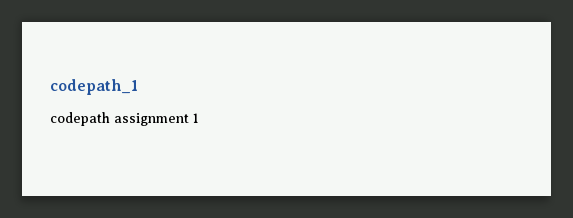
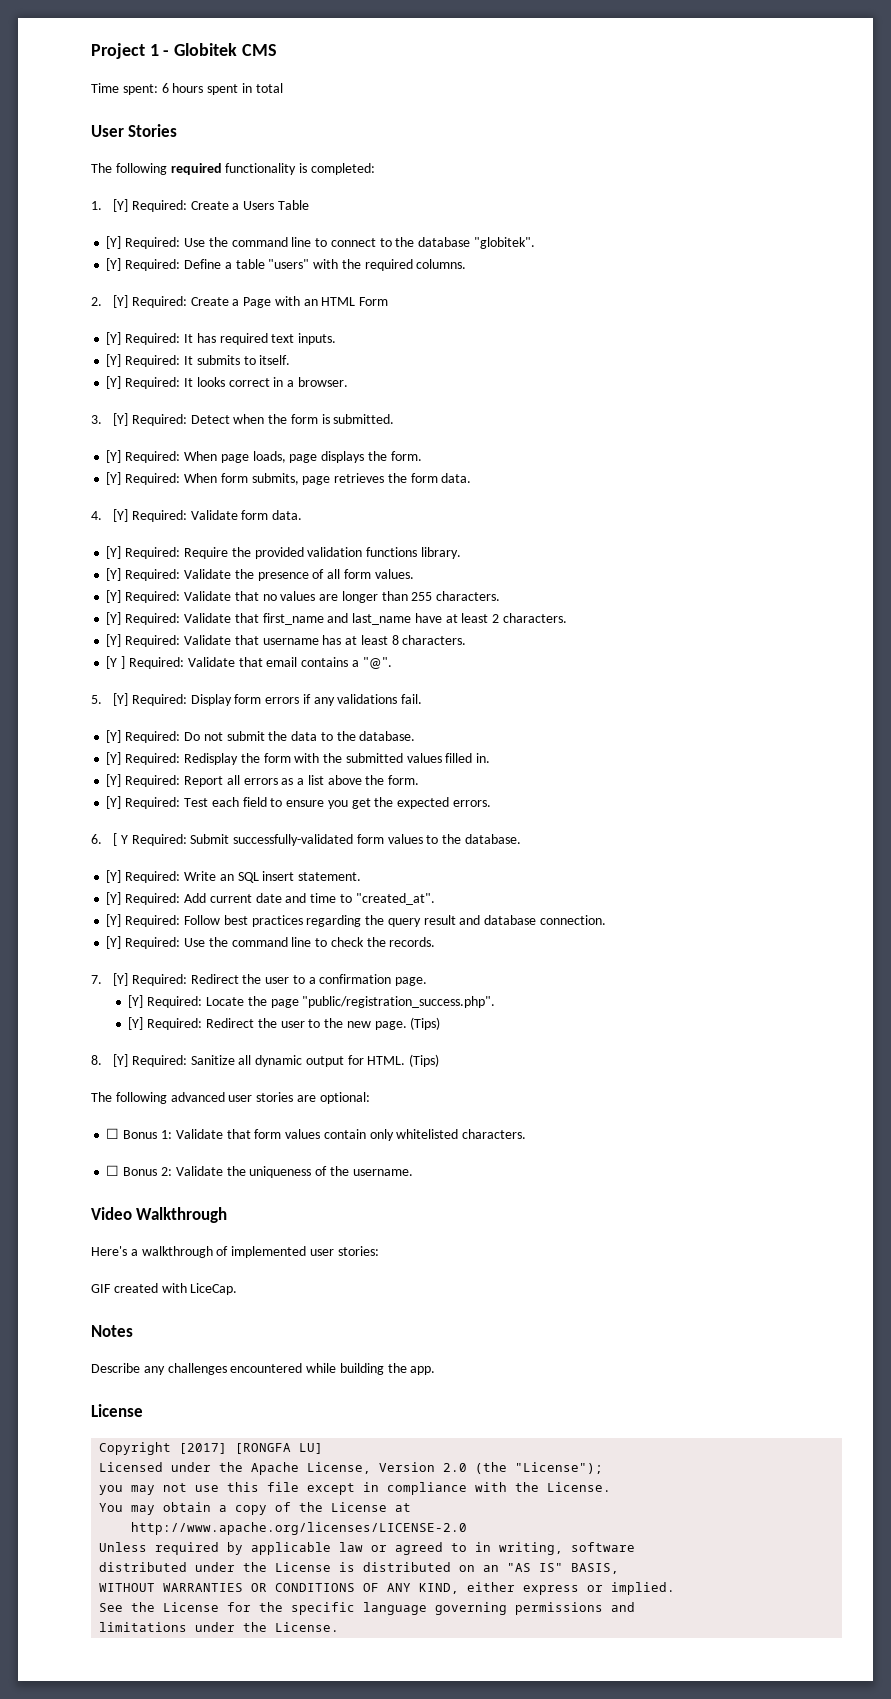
- codepath_1
- codepath assignment 1
+ Project 1 - Globitek CMS
+ Time spent: 6 hours spent in total
+ User Stories
+ The following required functionality is completed:
+ 1. [Y] Required: Create a Users Table
+ [Y] Required: Use the command line to connect to the database "globitek".
+ [Y] Required: Define a table "users" with the required columns.
+ 2. [Y] Required: Create a Page with an HTML Form
+ [Y] Required: It has required text inputs.
+ [Y] Required: It submits to itself.
+ [Y] Required: It looks correct in a browser.
+ 3. [Y] Required: Detect when the form is submitted.
+ [Y] Required: When page loads, page displays the form.
+ [Y] Required: When form submits, page retrieves the form data.
+ 4. [Y] Required: Validate form data.
+ [Y] Required: Require the provided validation functions library.
+ [Y] Required: Validate the presence of all form values.
+ [Y] Required: Validate that no values are longer than 255 characters.
+ [Y] Required: Validate that first_name and last_name have at least 2 characters.
+ [Y] Required: Validate that username has at least 8 characters.
+ [Y ] Required: Validate that email contains a "@".
+ 5. [Y] Required: Display form errors if any validations fail.
+ [Y] Required: Do not submit the data to the database.
+ [Y] Required: Redisplay the form with the submitted values filled in.
+ [Y] Required: Report all errors as a list above the form.
+ [Y] Required: Test each field to ensure you get the expected errors.
+ 6. [ Y Required: Submit successfully-validated form values to the database.
+ [Y] Required: Write an SQL insert statement.
+ [Y] Required: Add current date and time to "created_at".
+ [Y] Required: Follow best practices regarding the query result and database connection.
+ [Y] Required: Use the command line to check the records.
+ 7. [Y] Required: Redirect the user to a confirmation page.
+ [Y] Required: Locate the page "public/registration_success.php".
+ [Y] Required: Redirect the user to the new page. (Tips)
+ 8. [Y] Required: Sanitize all dynamic output for HTML. (Tips)
+ The following advanced user stories are optional:
+ ☐ Bonus 1: Validate that form values contain only whitelisted characters.
+ ☐ Bonus 2: Validate the uniqueness of the username.
+ Video Walkthrough
+ Here's a walkthrough of implemented user stories:
+ GIF created with LiceCap.
+ Notes
+ Describe any challenges encountered while building the app.
+ License
+ Copyright [2017] [RONGFA LU]
+ Licensed under the Apache License, Version 2.0 (the "License");
+ you may not use this file except in compliance with the License.
+ You may obtain a copy of the License at
+ http://www.apache.org/licenses/LICENSE-2.0
+ Unless required by applicable law or agreed to in writing, software
+ distributed under the License is distributed on an "AS IS" BASIS,
+ WITHOUT WARRANTIES OR CONDITIONS OF ANY KIND, either express or implied.
+ See the License for the specific language governing permissions and
+ limitations under the License.

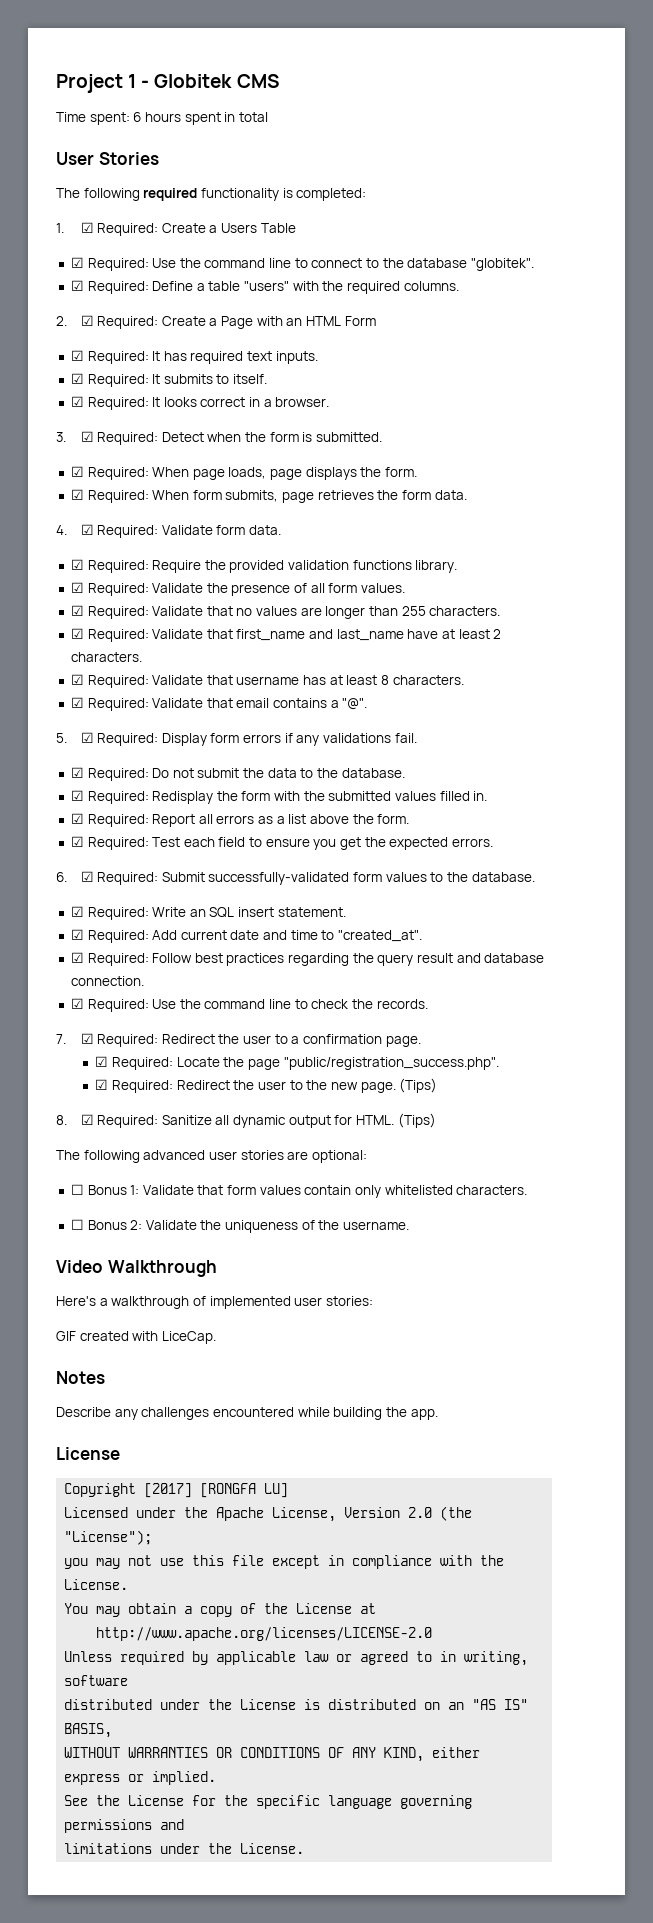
- 1. [Y] Required: Create a Users Table
+ 1. ☑ Required: Create a Users Table
- [Y] Required: Use the command line to connect to the database "globitek".
+ ☑ Required: Use the command line to connect to the database "globitek".
- [Y] Required: Define a table "users" with the required columns.
+ ☑ Required: Define a table "users" with the required columns.
- 2. [Y] Required: Create a Page with an HTML Form
+ 2. ☑ Required: Create a Page with an HTML Form
- [Y] Required: It has required text inputs.
+ ☑ Required: It has required text inputs.
- [Y] Required: It submits to itself.
+ ☑ Required: It submits to itself.
- [Y] Required: It looks correct in a browser.
+ ☑ Required: It looks correct in a browser.
- 3. [Y] Required: Detect when the form is submitted.
+ 3. ☑ Required: Detect when the form is submitted.
- [Y] Required: When page loads, page displays the form.
+ ☑ Required: When page loads, page displays the form.
- [Y] Required: When form submits, page retrieves the form data.
+ ☑ Required: When form submits, page retrieves the form data.
- 4. [Y] Required: Validate form data.
+ 4. ☑ Required: Validate form data.
- [Y] Required: Require the provided validation functions library.
+ ☑ Required: Require the provided validation functions library.
- [Y] Required: Validate the presence of all form values.
+ ☑ Required: Validate the presence of all form values.
- [Y] Required: Validate that no values are longer than 255 characters.
+ ☑ Required: Validate that no values are longer than 255 characters.
- [Y] Required: Validate that first_name and last_name have at least 2 characters.
+ ☑ Required: Validate that first_name and last_name have at least 2 characters.
- [Y] Required: Validate that username has at least 8 characters.
+ ☑ Required: Validate that username has at least 8 characters.
- [Y ] Required: Validate that email contains a "@".
+ ☑ Required: Validate that email contains a "@".
- 5. [Y] Required: Display form errors if any validations fail.
+ 5. ☑ Required: Display form errors if any validations fail.
- [Y] Required: Do not submit the data to the database.
+ ☑ Required: Do not submit the data to the database.
- [Y] Required: Redisplay the form with the submitted values filled in.
+ ☑ Required: Redisplay the form with the submitted values filled in.
- [Y] Required: Report all errors as a list above the form.
+ ☑ Required: Report all errors as a list above the form.
- [Y] Required: Test each field to ensure you get the expected errors.
+ ☑ Required: Test each field to ensure you get the expected errors.
- 6. [ Y Required: Submit successfully-validated form values to the database.
+ 6. ☑ Required: Submit successfully-validated form values to the database.
- [Y] Required: Write an SQL insert statement.
+ ☑ Required: Write an SQL insert statement.
- [Y] Required: Add current date and time to "created_at".
+ ☑ Required: Add current date and time to "created_at".
- [Y] Required: Follow best practices regarding the query result and database connection.
+ ☑ Required: Follow best practices regarding the query result and database connection.
- [Y] Required: Use the command line to check the records.
+ ☑ Required: Use the command line to check the records.
- 7. [Y] Required: Redirect the user to a confirmation page.
+ 7. ☑ Required: Redirect the user to a confirmation page.
- [Y] Required: Locate the page "public/registration_success.php".
+ ☑ Required: Locate the page "public/registration_success.php".
- [Y] Required: Redirect the user to the new page.
+ ☑ Required: Redirect the user to the new page.
- 8. [Y] Required: Sanitize all dynamic output for HTML.
+ 8. ☑ Required: Sanitize all dynamic output for HTML.

